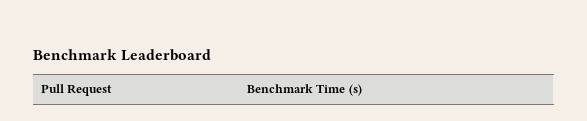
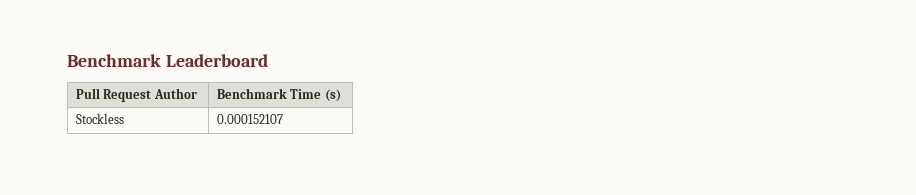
- Pull Request | Benchmark Time (s)
+ Pull Request Author | Benchmark Time (s)
+ Stockless | 0.000152107

